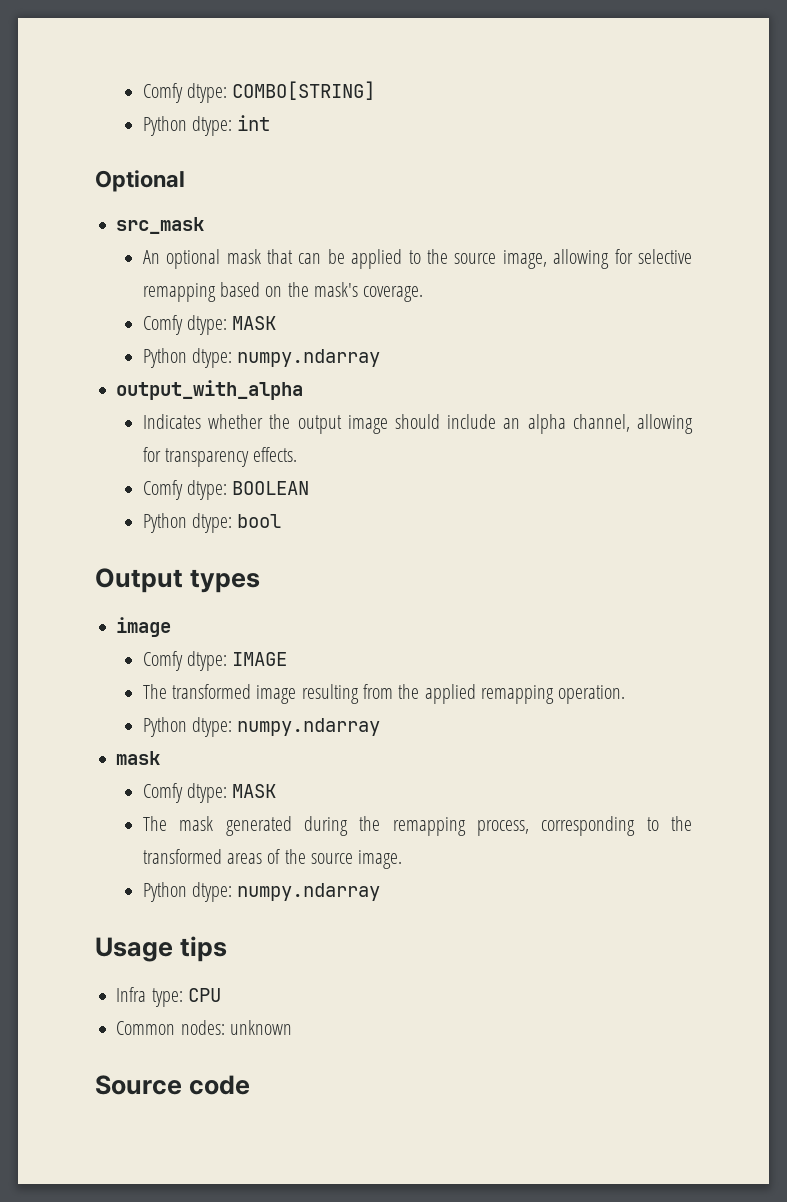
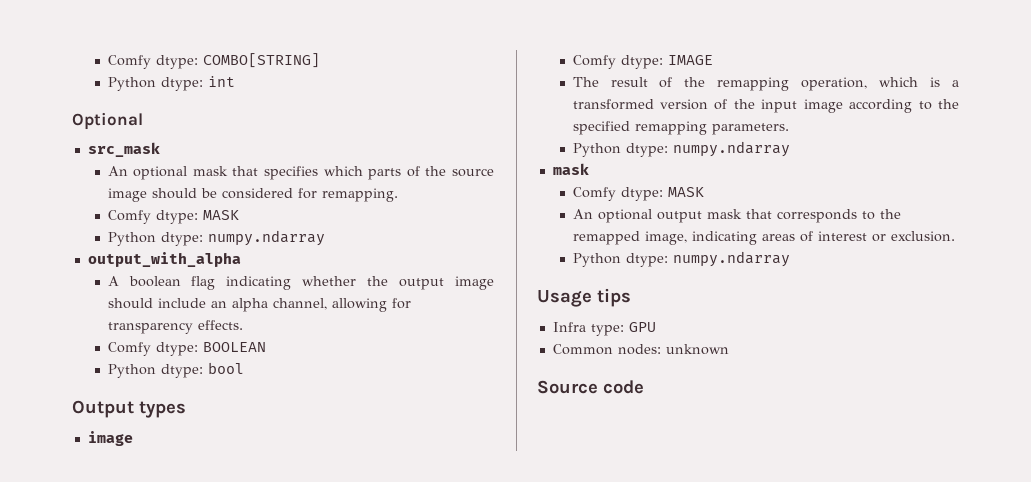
- An optional mask that can be applied to the source image, allowing for selective remapping based on the mask's coverage.
+ An optional mask that specifies which parts of the source image should be considered for remapping.
- Indicates whether the output image should include an alpha channel, allowing for transparency effects.
+ A boolean flag indicating whether the output image should include an alpha channel, allowing for transparency effects.
- The transformed image resulting from the applied remapping operation.
+ The result of the remapping operation, which is a transformed version of the input image according to the specified remapping parameters.
- The mask generated during the remapping process, corresponding to the transformed areas of the source image.
+ An optional output mask that corresponds to the remapped image, indicating areas of interest or exclusion.
- Infra type: CPU
+ Infra type: GPU

